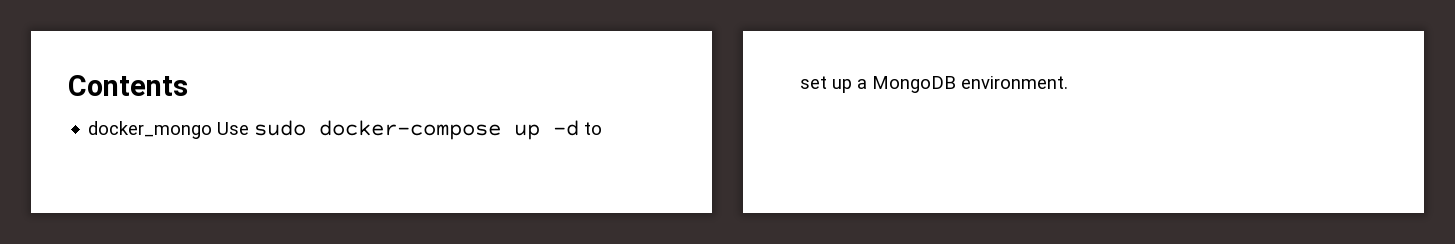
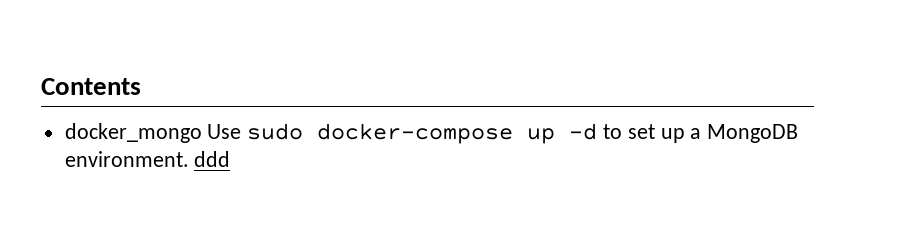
- docker_mongo Use sudo docker-compose up -d to set up a MongoDB environment.
+ docker_mongo Use sudo docker-compose up -d to set up a MongoDB environment. ddd

